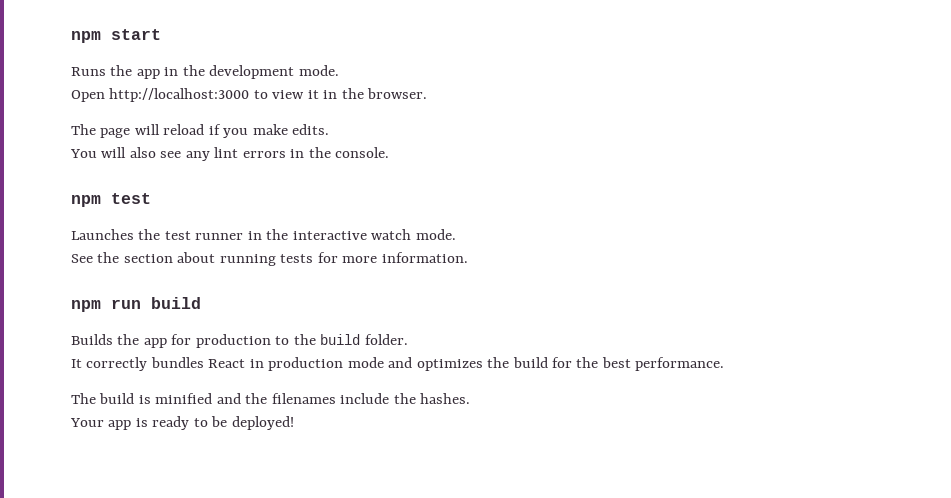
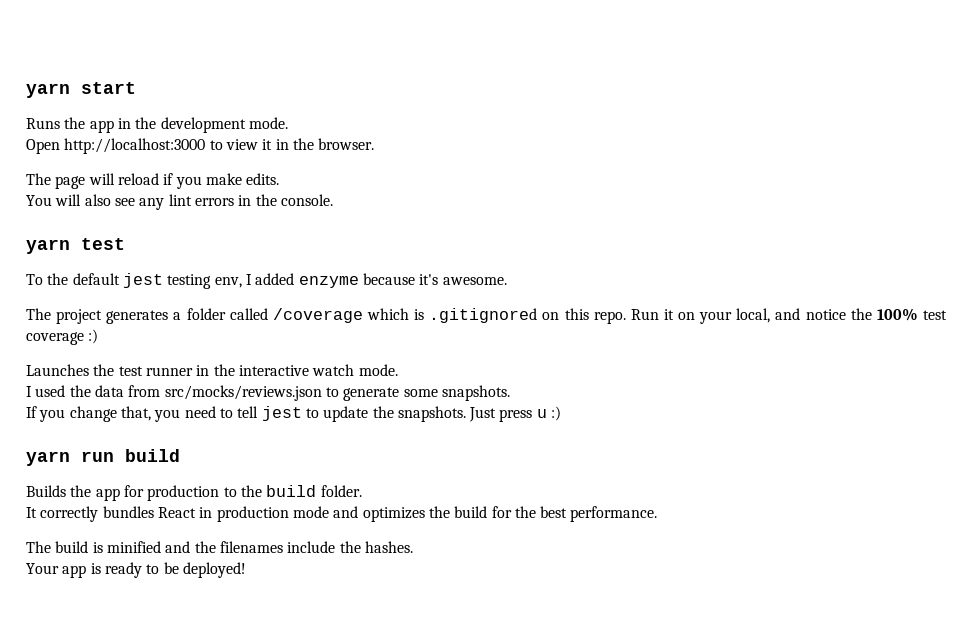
- npm start
+ yarn start
- npm test
+ yarn test
+ To the default jest testing env, I added enzyme because it's awesome.
+ The project generates a folder called /coverage which is .gitignored on this repo. Run it on your local, and notice the 100% test coverage :)
- See the section about running tests for more information.
- npm run build
+ I used the data from src/mocks/reviews.json to generate some snapshots.
+ If you change that, you need to tell jest to update the snapshots. Just press u :)
+ yarn run build

